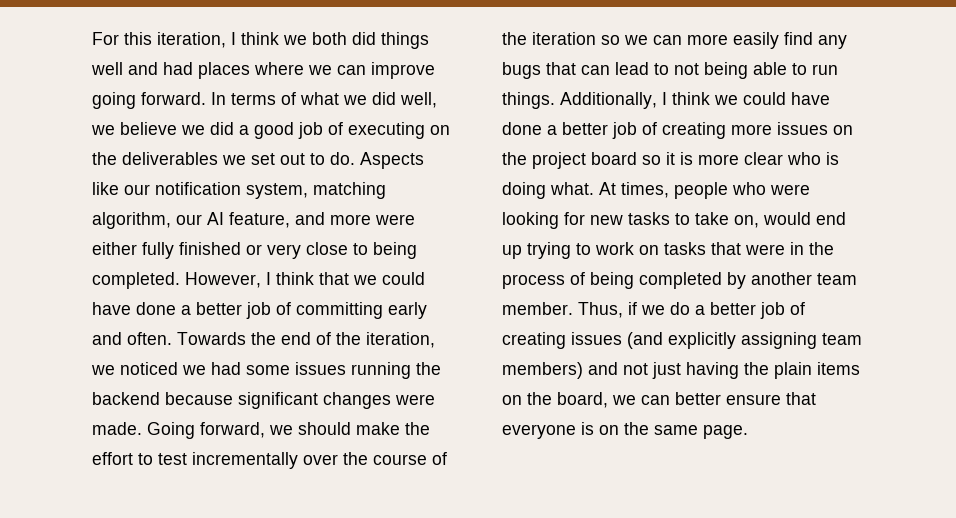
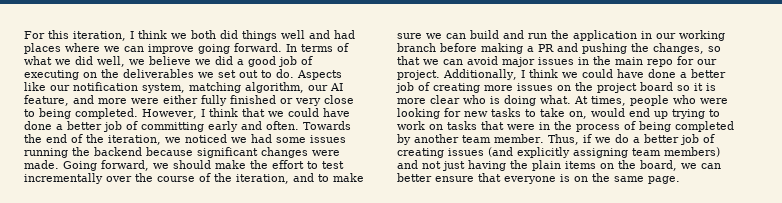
- Going forward, we should make the effort to test incrementally over the course of the iteration so we can more easily find any bugs that can lead to not being able to run things.
+ Going forward, we should make the effort to test incrementally over the course of the iteration, and to make sure we can build and run the application in our working branch before making a PR and pushing the changes, so that we can avoid major issues in the main repo for our project.

